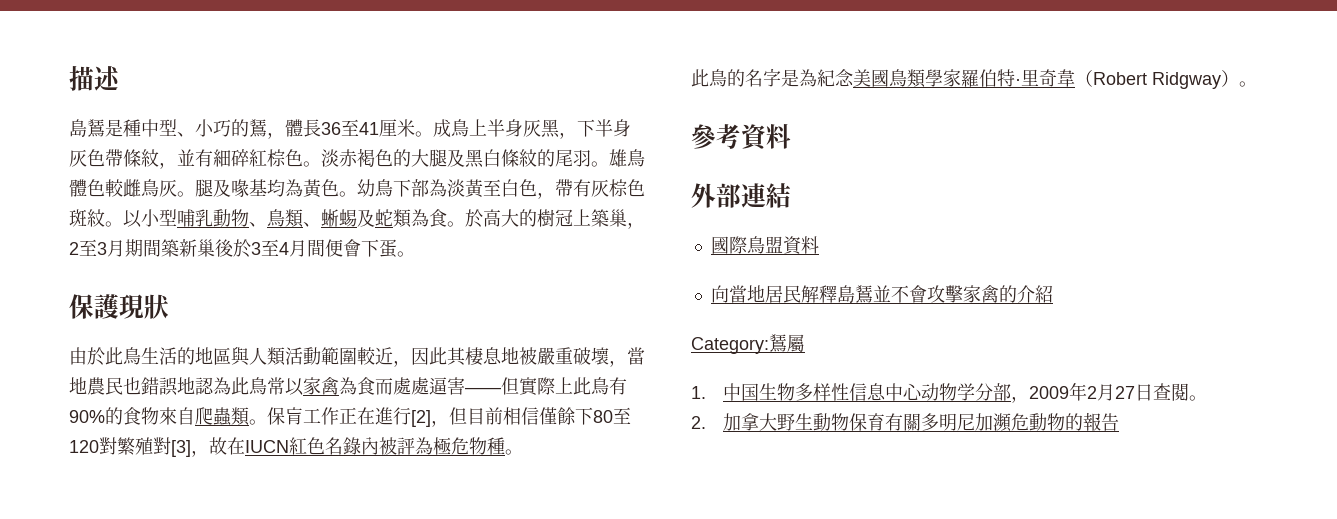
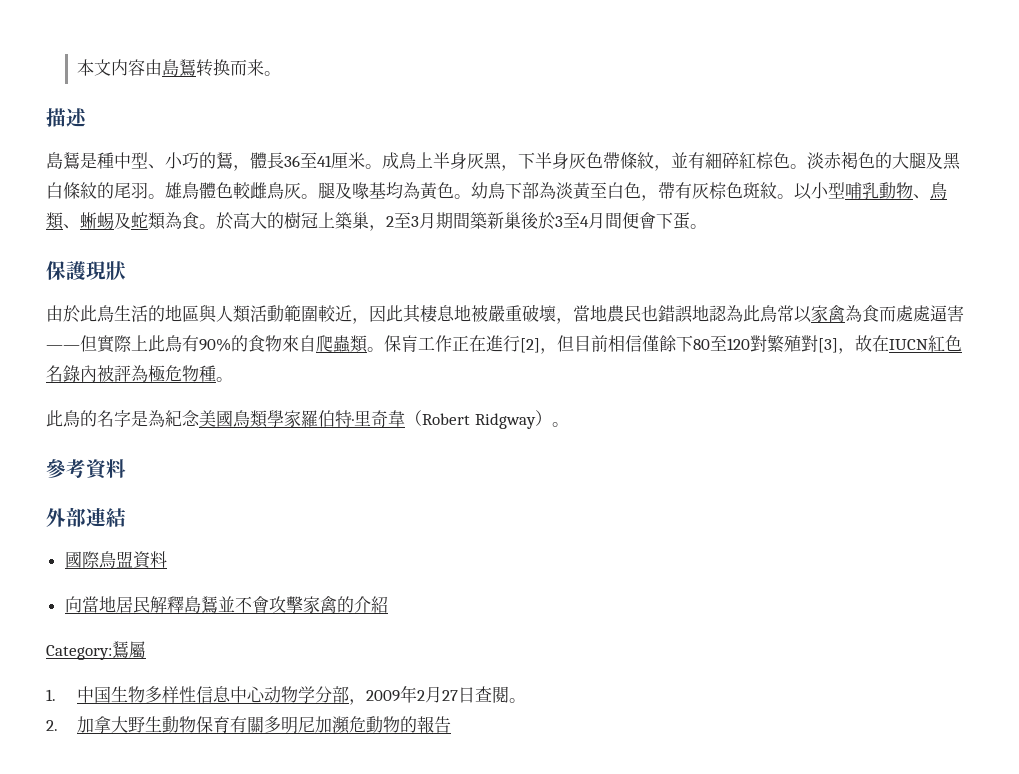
+ 本文内容由島鵟转换而来。

